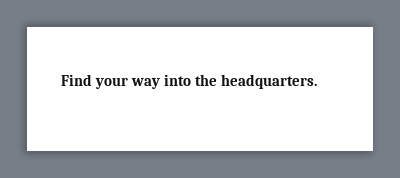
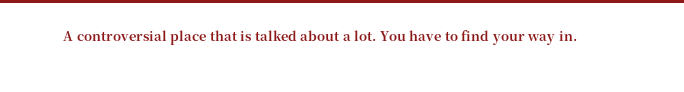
- Find your way into the headquarters.
+ A controversial place that is talked about a lot. You have to find your way in.

